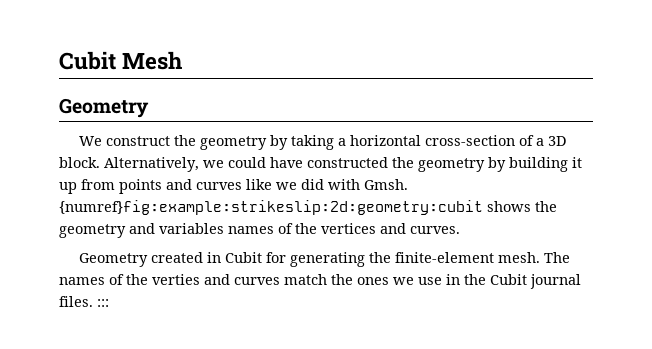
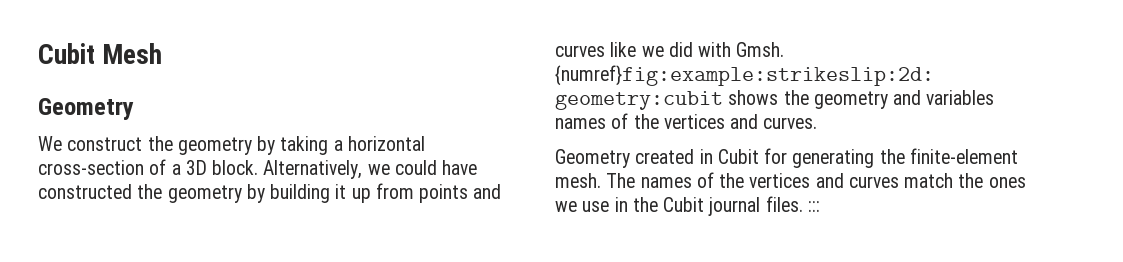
- The names of the verties and curves match the ones we use in the Cubit journal files. :::
+ The names of the vertices and curves match the ones we use in the Cubit journal files. :::

